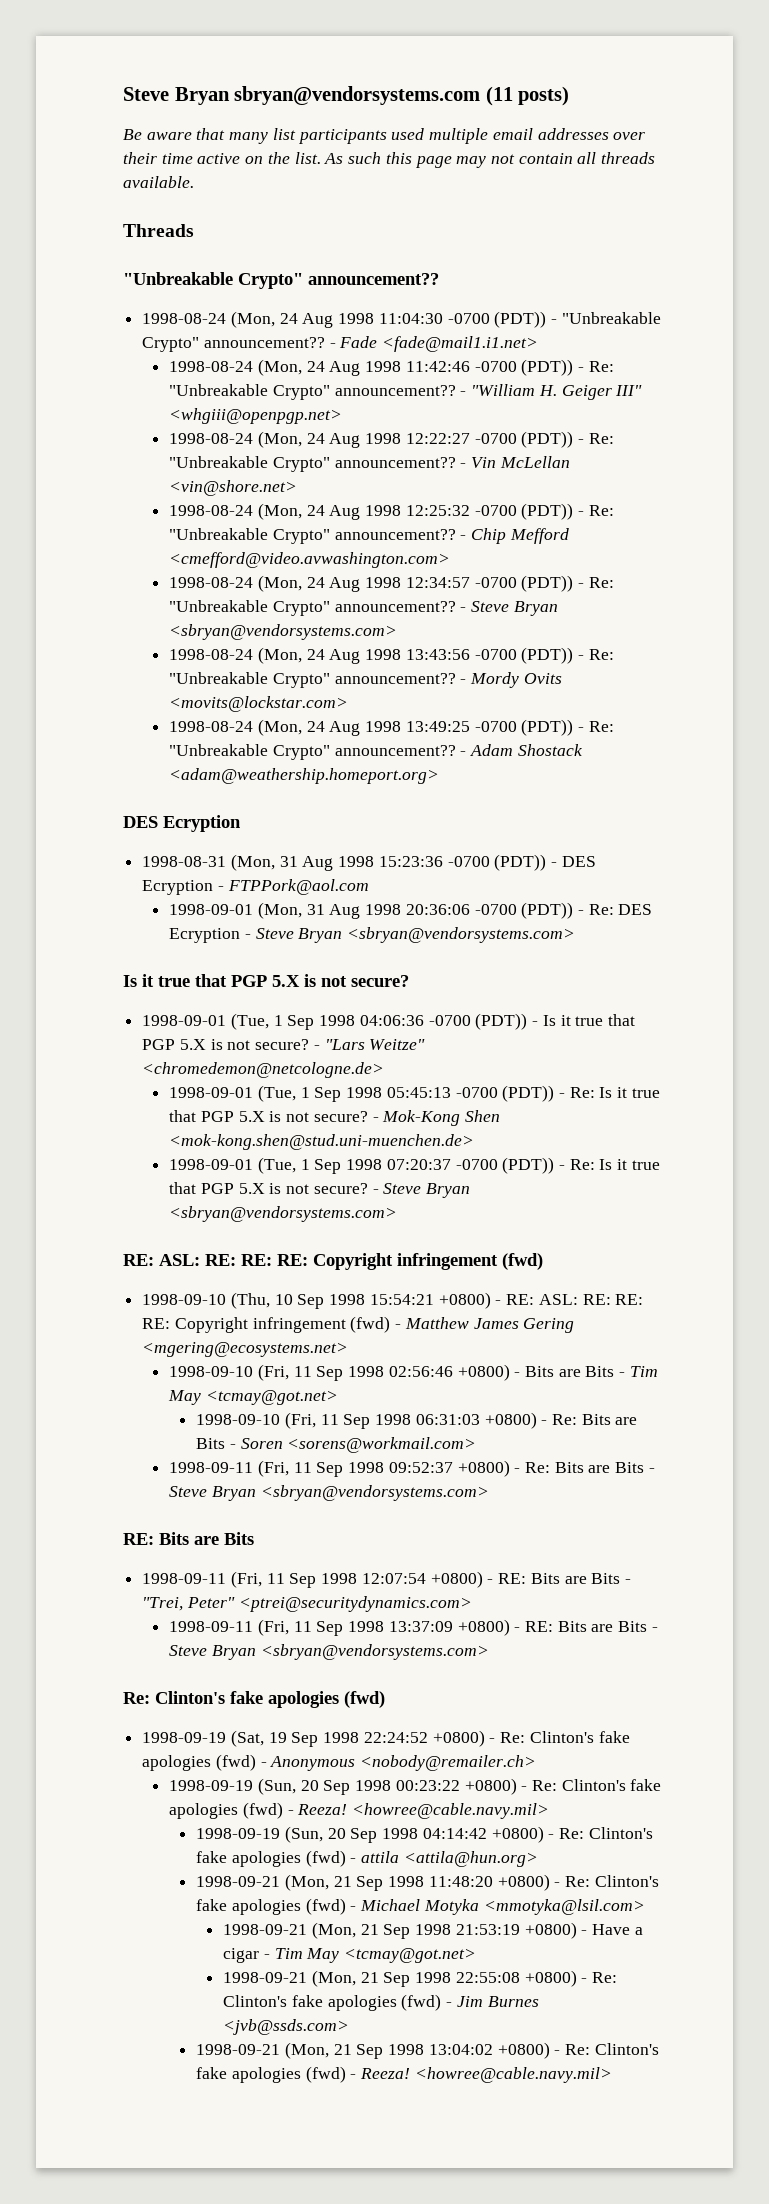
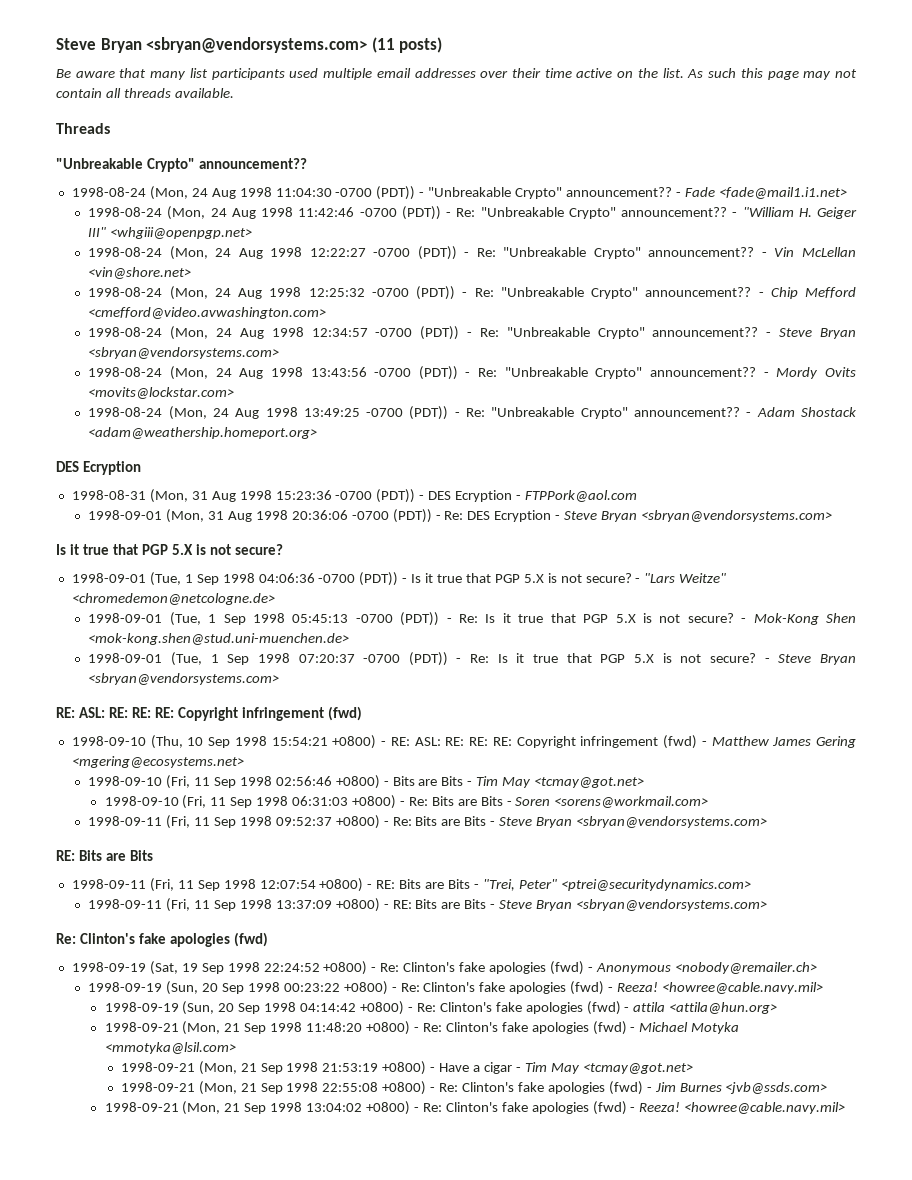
- Steve Bryan sbryan@vendorsystems.com (11 posts)
+ Steve Bryan <sbryan@vendorsystems.com> (11 posts)

